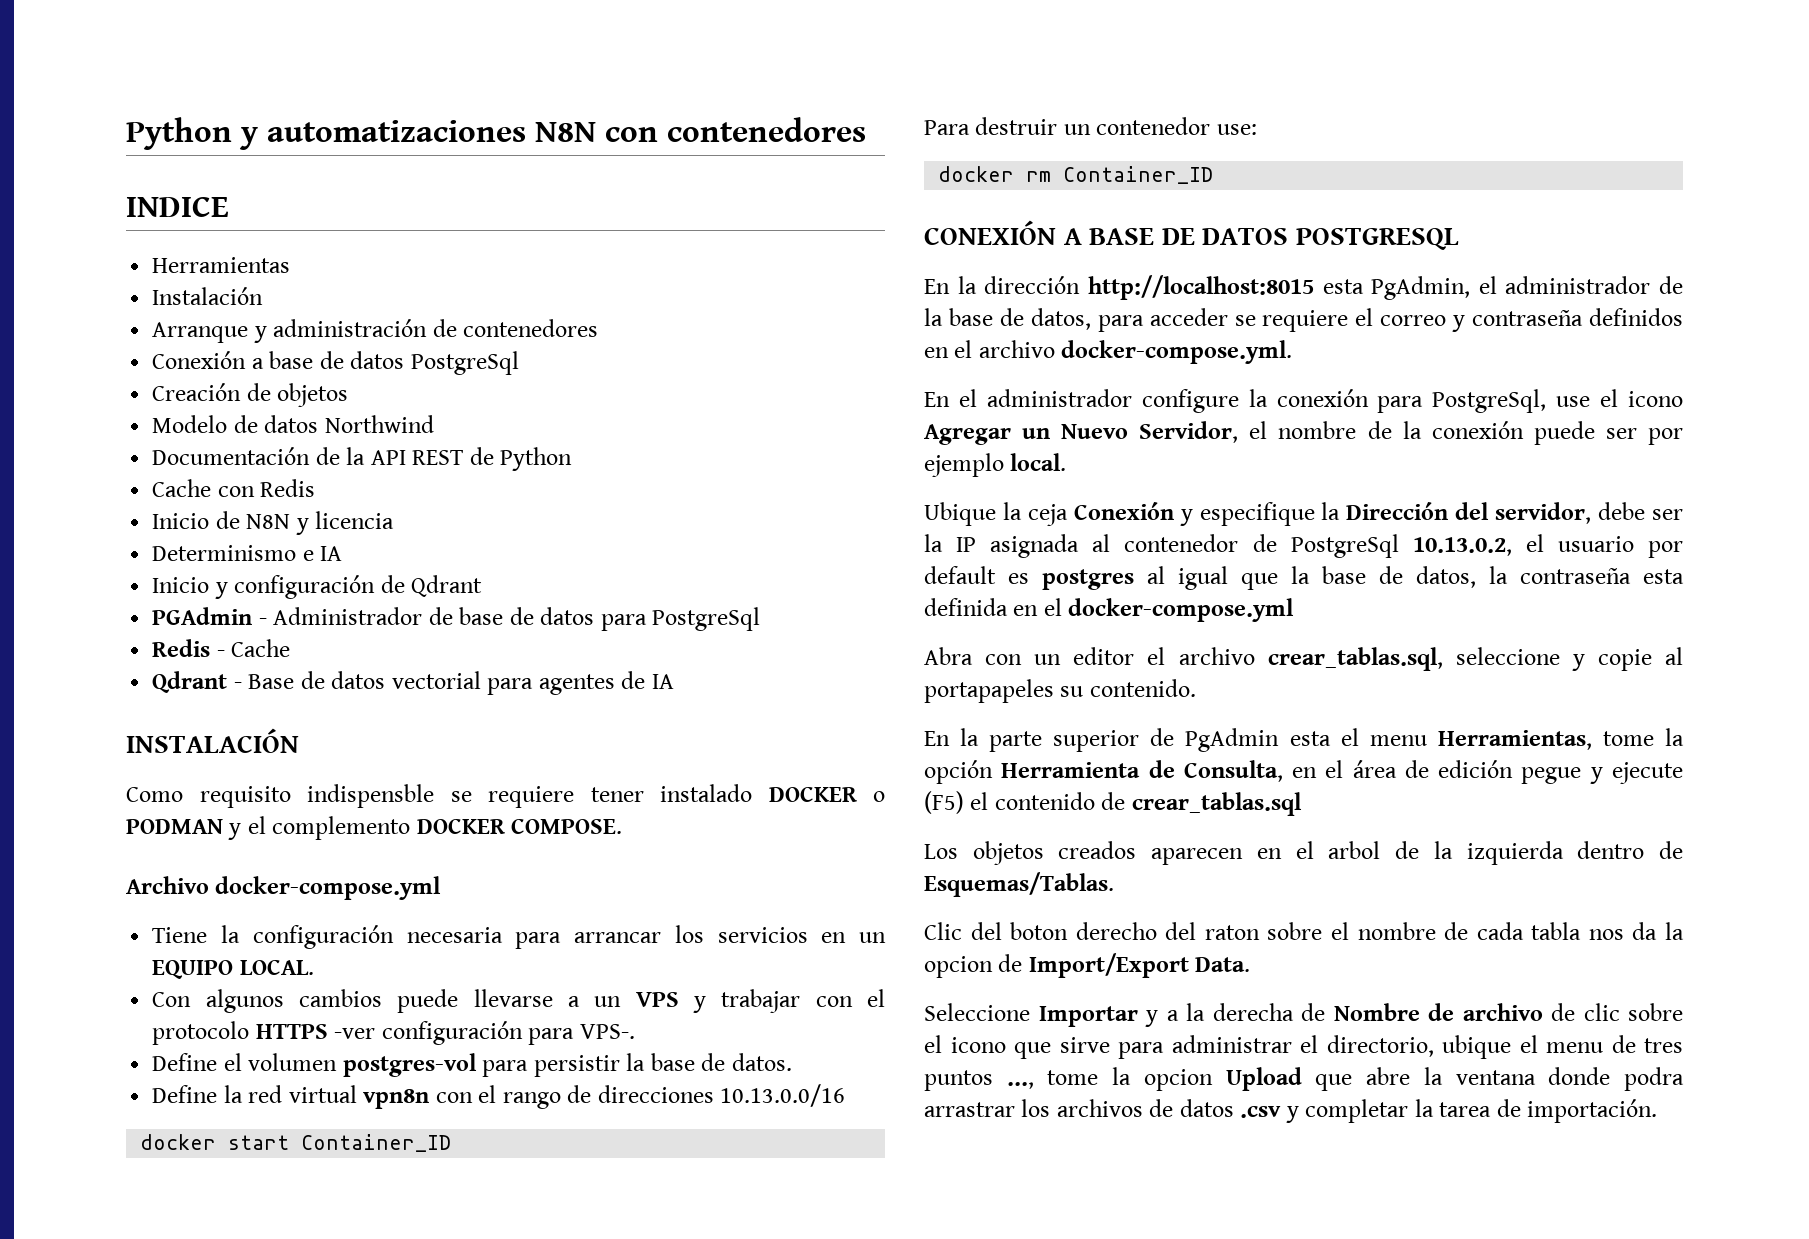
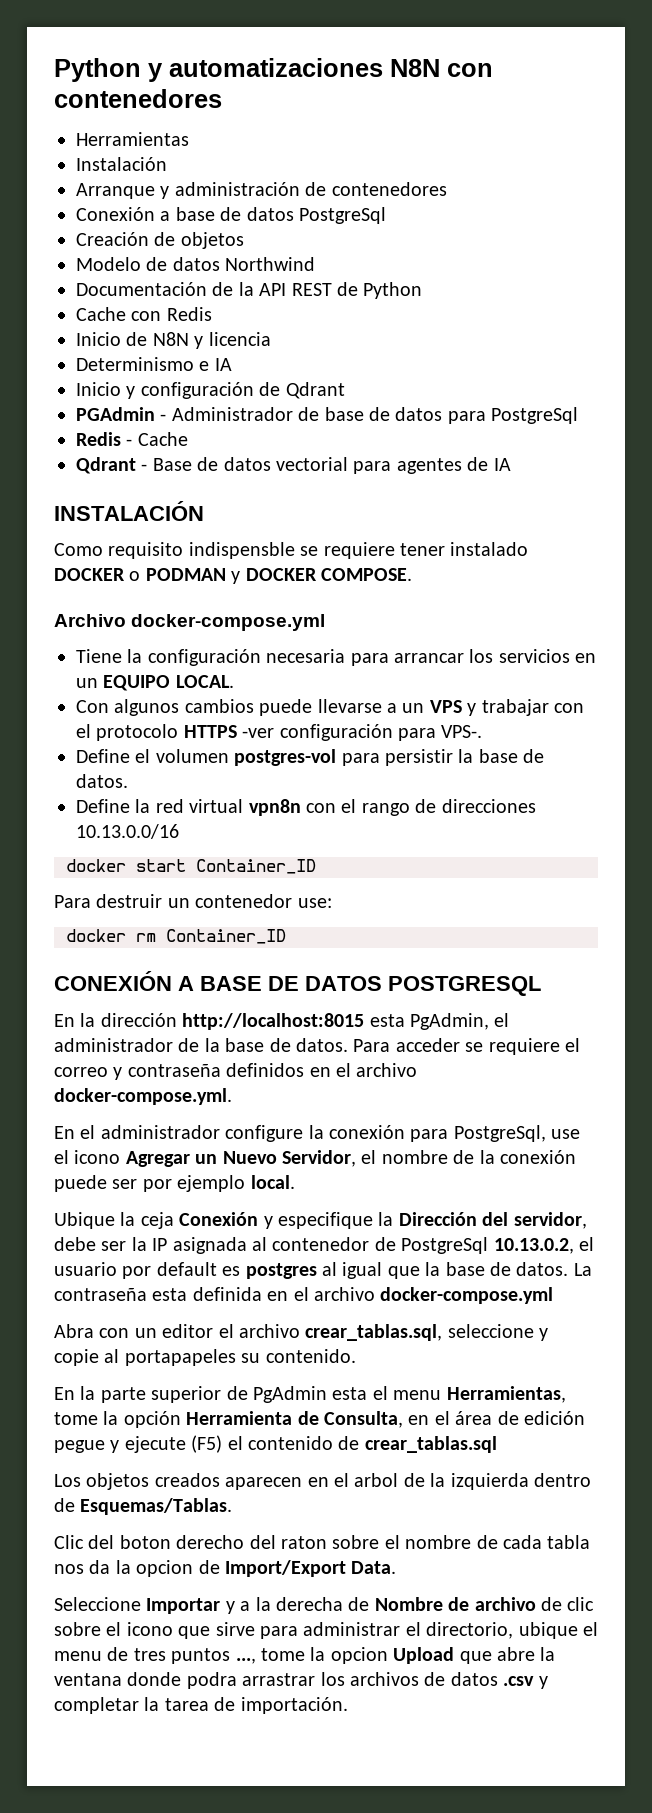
- INDICE
- Como requisito indispensble se requiere tener instalado DOCKER o PODMAN y el complemento DOCKER COMPOSE.
+ Como requisito indispensble se requiere tener instalado DOCKER o PODMAN y DOCKER COMPOSE.
- En la dirección http://localhost:8015 esta PgAdmin, el administrador de la base de datos, para acceder se requiere el correo y contraseña definidos en el archivo docker-compose.yml.
+ En la dirección http://localhost:8015 esta PgAdmin, el administrador de la base de datos. Para acceder se requiere el correo y contraseña definidos en el archivo docker-compose.yml.
- Ubique la ceja Conexión y especifique la Dirección del servidor, debe ser la IP asignada al contenedor de PostgreSql 10.13.0.2, el usuario por default es postgres al igual que la base de datos, la contraseña esta definida en el docker-compose.yml
+ Ubique la ceja Conexión y especifique la Dirección del servidor, debe ser la IP asignada al contenedor de PostgreSql 10.13.0.2, el usuario por default es postgres al igual que la base de datos. La contraseña esta definida en el archivo docker-compose.yml

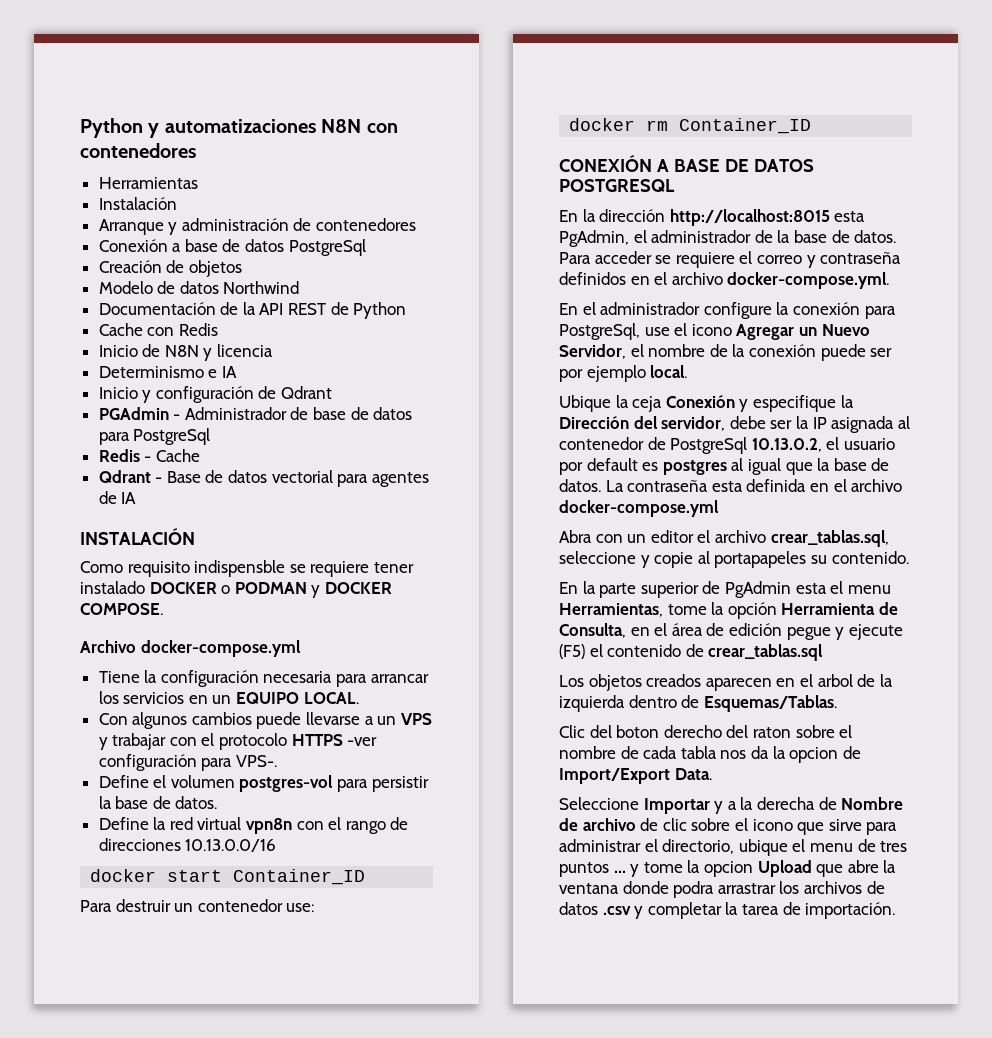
- Seleccione Importar y a la derecha de Nombre de archivo de clic sobre el icono que sirve para administrar el directorio, ubique el menu de tres puntos ..., tome la opcion Upload que abre la ventana donde podra arrastrar los archivos de datos .csv y completar la tarea de importación.
+ Seleccione Importar y a la derecha de Nombre de archivo de clic sobre el icono que sirve para administrar el directorio, ubique el menu de tres puntos ... y tome la opcion Upload que abre la ventana donde podra arrastrar los archivos de datos .csv y completar la tarea de importación.

